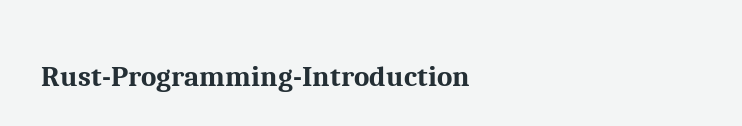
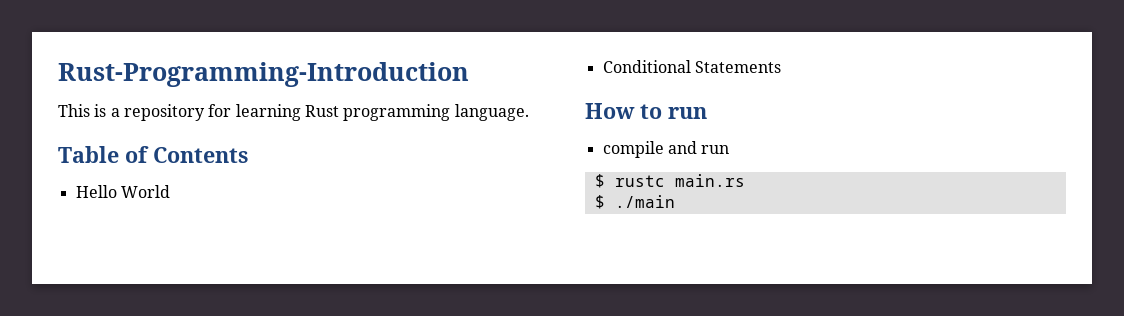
+ This is a repository for learning Rust programming language.
+ Table of Contents
+ Hello World
+ Conditional Statements
+ How to run
+ compile and run
+ $ rustc main.rs
+ $ ./main

